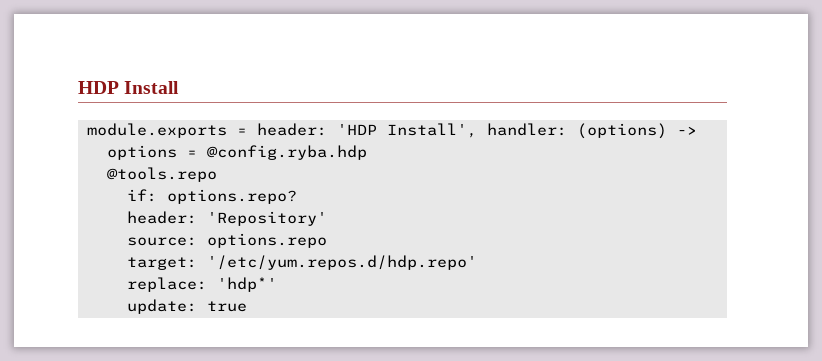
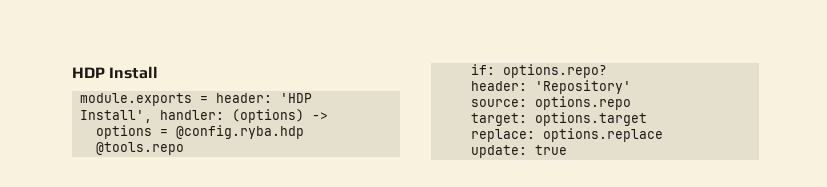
- target: '/etc/yum.repos.d/hdp.repo'
+ target: options.target
- replace: 'hdp*'
+ replace: options.replace

